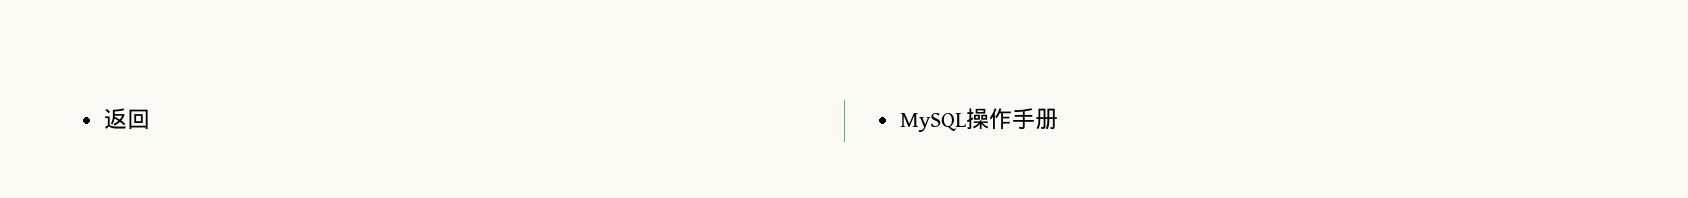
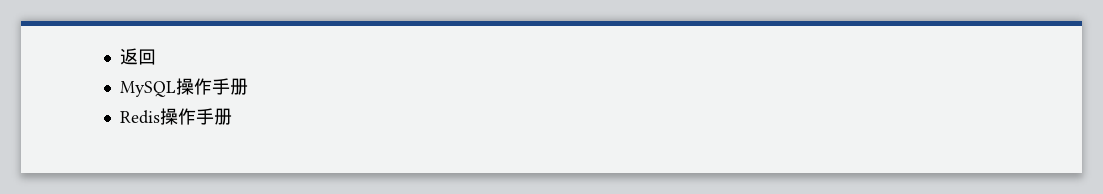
+ Redis操作手册

